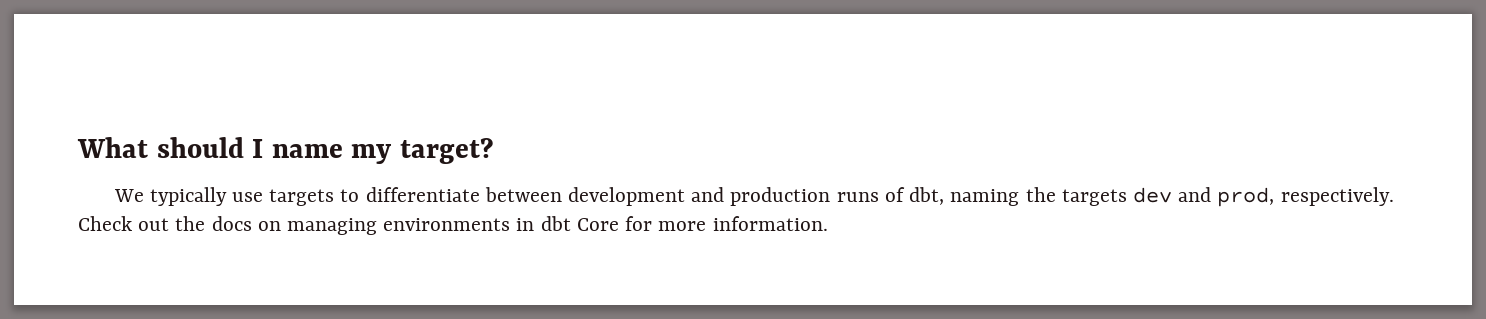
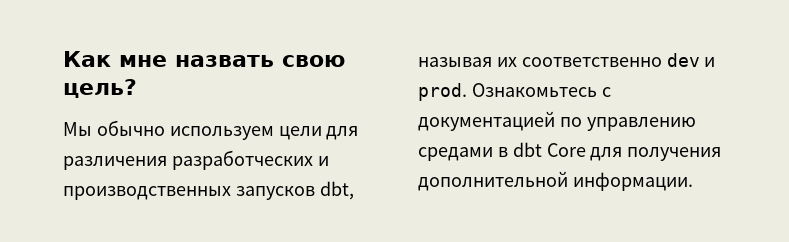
- What should I name my target?
- We typically use targets to differentiate between development and production runs of dbt, naming the targets dev and prod, respectively. Check out the docs on managing environments in dbt Core for more information.
+ Как мне назвать свою цель?
+ Мы обычно используем цели для различения разработческих и производственных запусков dbt, называя их соответственно dev и prod. Ознакомьтесь с документацией по управлению средами в dbt Core для получения дополнительной информации.

